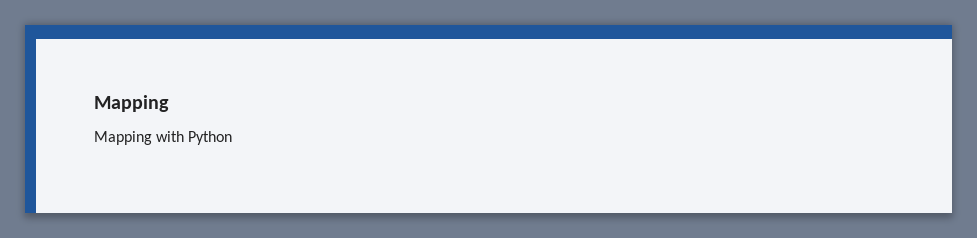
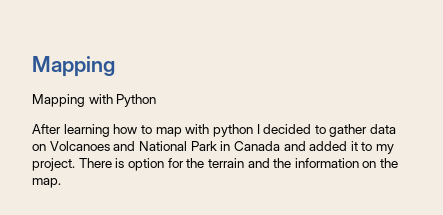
+ After learning how to map with python I decided to gather data on Volcanoes and National Park in Canada and added it to my project. There is option for the terrain and the information on the map.

